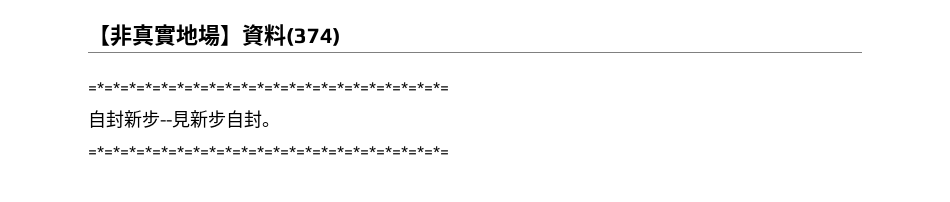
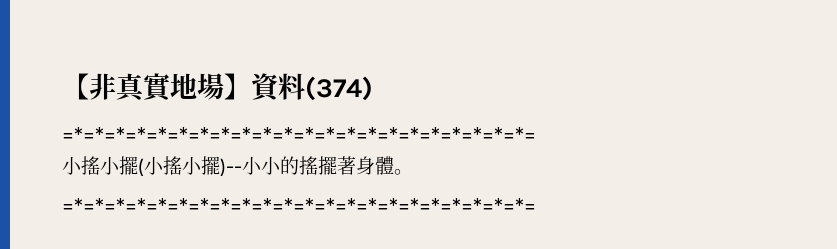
- 自封新步--見新步自封。
+ 小搖小擺(小搖小擺)--小小的搖擺著身體。

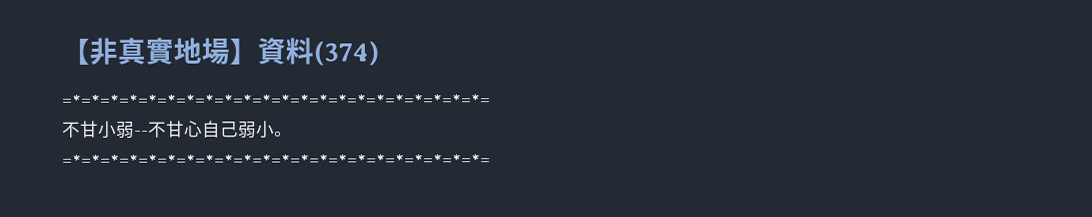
- 小搖小擺(小搖小擺)--小小的搖擺著身體。
+ 不甘小弱--不甘心自己弱小。

